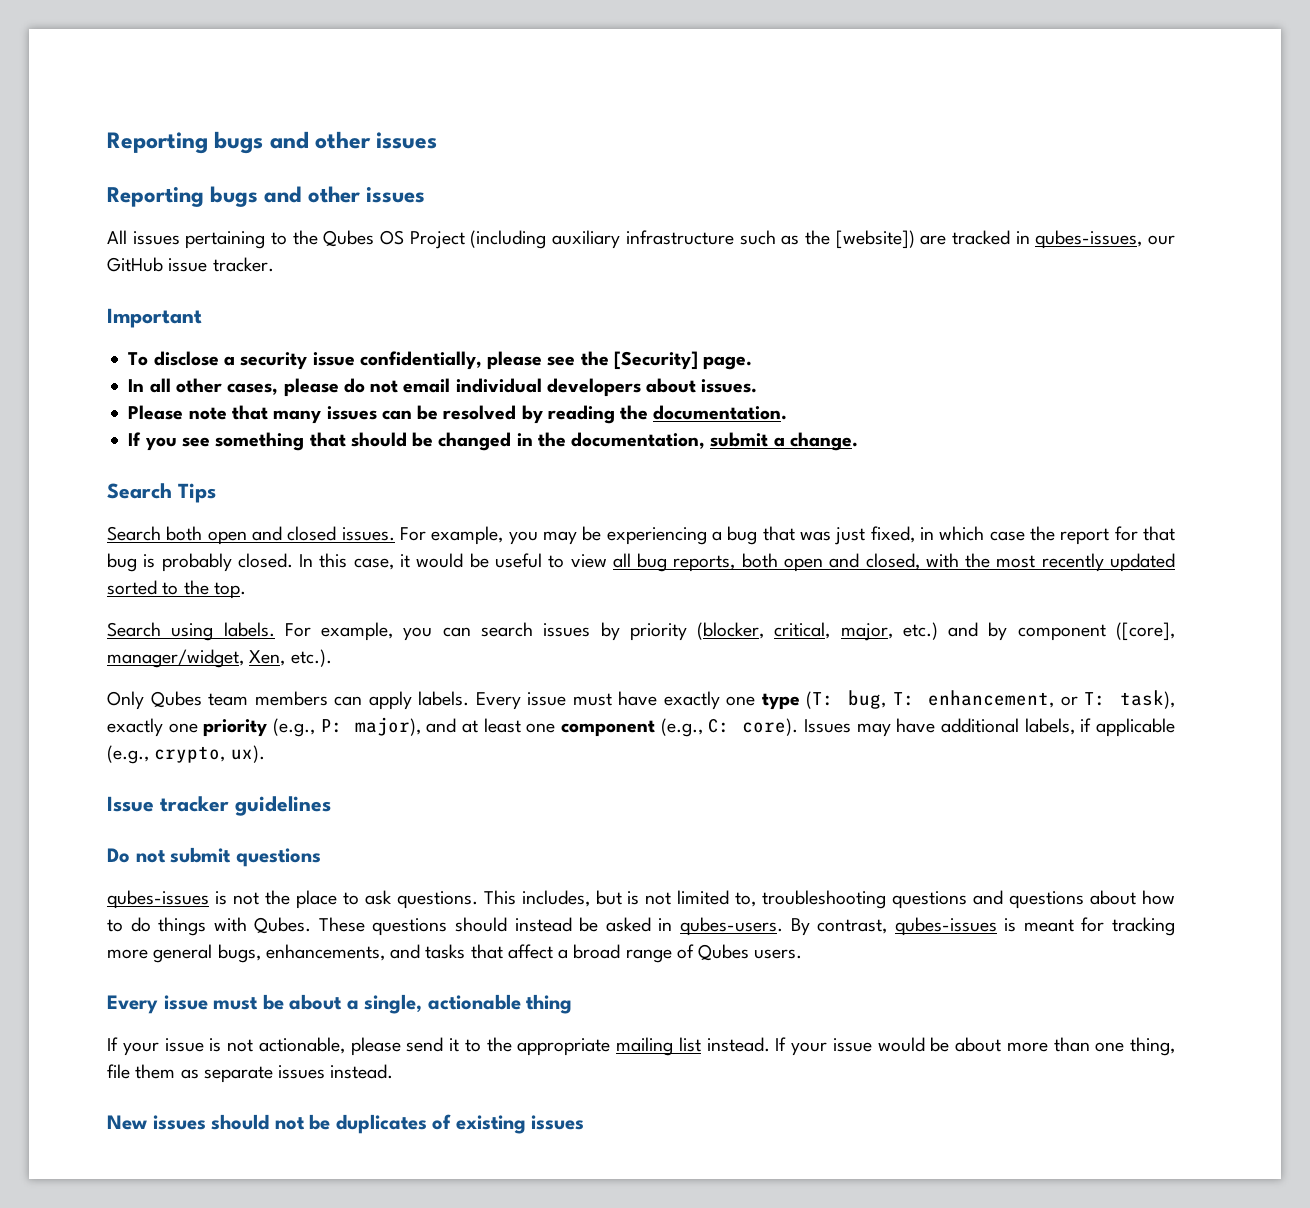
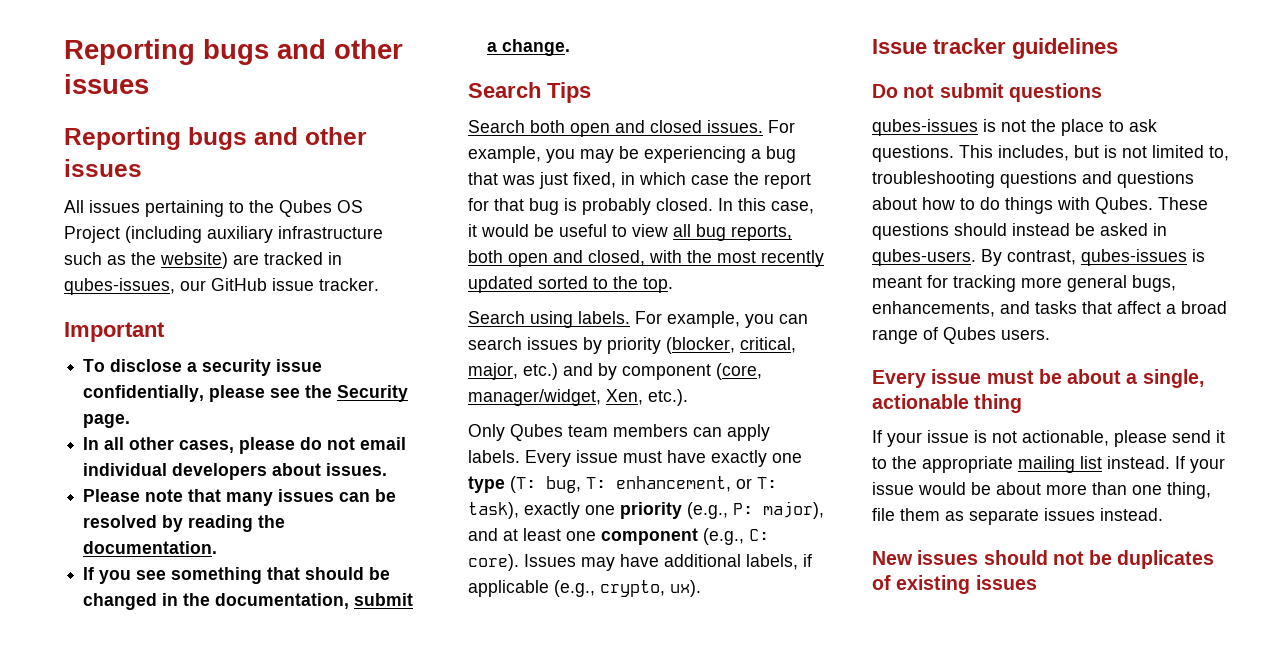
- All issues pertaining to the Qubes OS Project (including auxiliary infrastructure such as the [website]) are tracked in qubes-issues, our GitHub issue tracker.
+ All issues pertaining to the Qubes OS Project (including auxiliary infrastructure such as the website) are tracked in qubes-issues, our GitHub issue tracker.
- To disclose a security issue confidentially, please see the [Security] page.
+ To disclose a security issue confidentially, please see the Security page.
- For example, you can search issues by priority (blocker, critical, major, etc.) and by component ([core], manager/widget, Xen, etc.).
+ For example, you can search issues by priority (blocker, critical, major, etc.) and by component (core, manager/widget, Xen, etc.).

